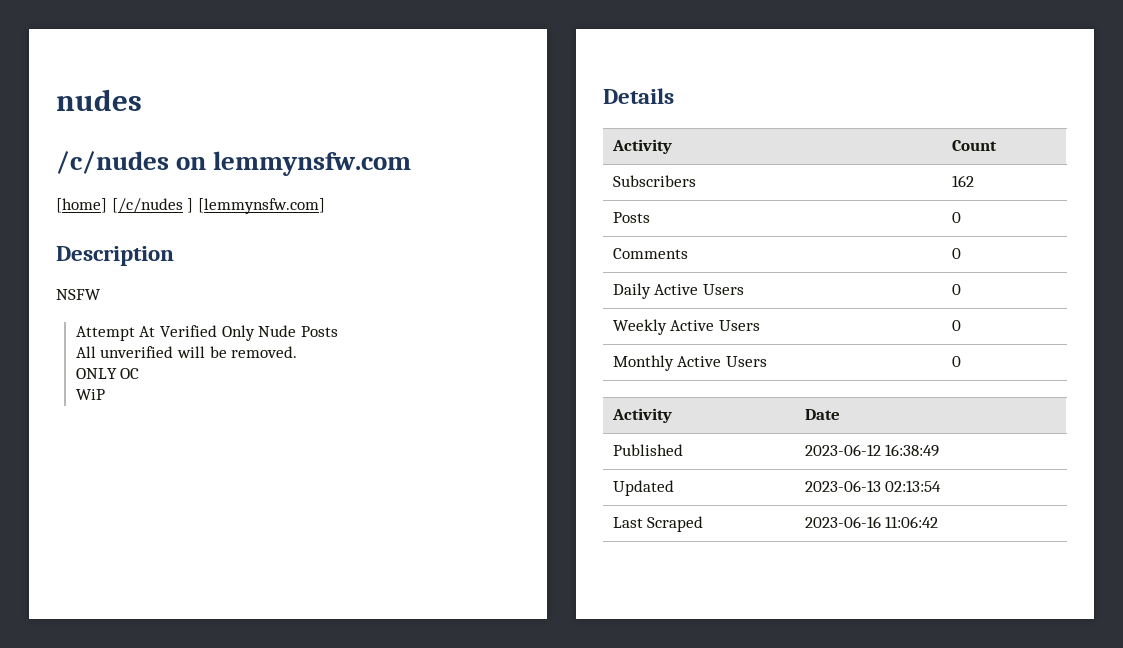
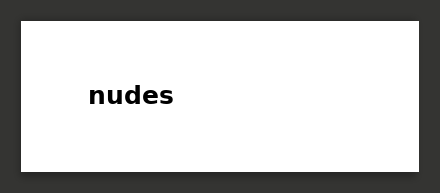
- /c/nudes on lemmynsfw.com
- [home] [/c/nudes ] [lemmynsfw.com]
- Description
- NSFW
- Attempt At Verified Only Nude Posts
- All unverified will be removed.
- ONLY OC
- WiP
- Details
- Activity | Count
- Subscribers | 162
- Posts | 0
- Comments | 0
- Daily Active Users | 0
- Weekly Active Users | 0
- Monthly Active Users | 0
- Activity | Date
- Published | 2023-06-12 16:38:49
- Updated | 2023-06-13 02:13:54
- Last Scraped | 2023-06-16 11:06:42

